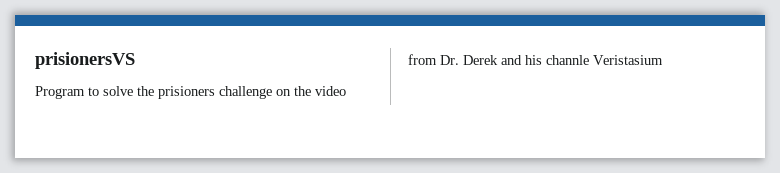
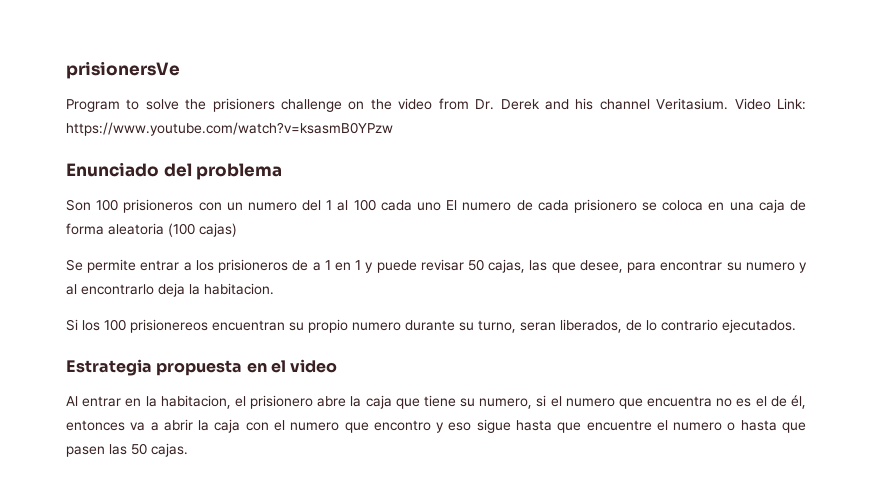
- prisionersVS
+ prisionersVe
- Program to solve the prisioners challenge on the video from Dr. Derek and his channle Veristasium
+ Program to solve the prisioners challenge on the video from Dr. Derek and his channel Veritasium. Video Link: https://www.youtube.com/watch?v=ksasmB0YPzw
+ Enunciado del problema
+ Son 100 prisioneros con un numero del 1 al 100 cada uno El numero de cada prisionero se coloca en una caja de forma aleatoria (100 cajas)
+ Se permite entrar a los prisioneros de a 1 en 1 y puede revisar 50 cajas, las que desee, para encontrar su numero y al encontrarlo deja la habitacion.
+ Si los 100 prisionereos encuentran su propio numero durante su turno, seran liberados, de lo contrario ejecutados.
+ Estrategia propuesta en el video
+ Al entrar en la habitacion, el prisionero abre la caja que tiene su numero, si el numero que encuentra no es el de él, entonces va a abrir la caja con el numero que encontro y eso sigue hasta que encuentre el numero o hasta que pasen las 50 cajas.

